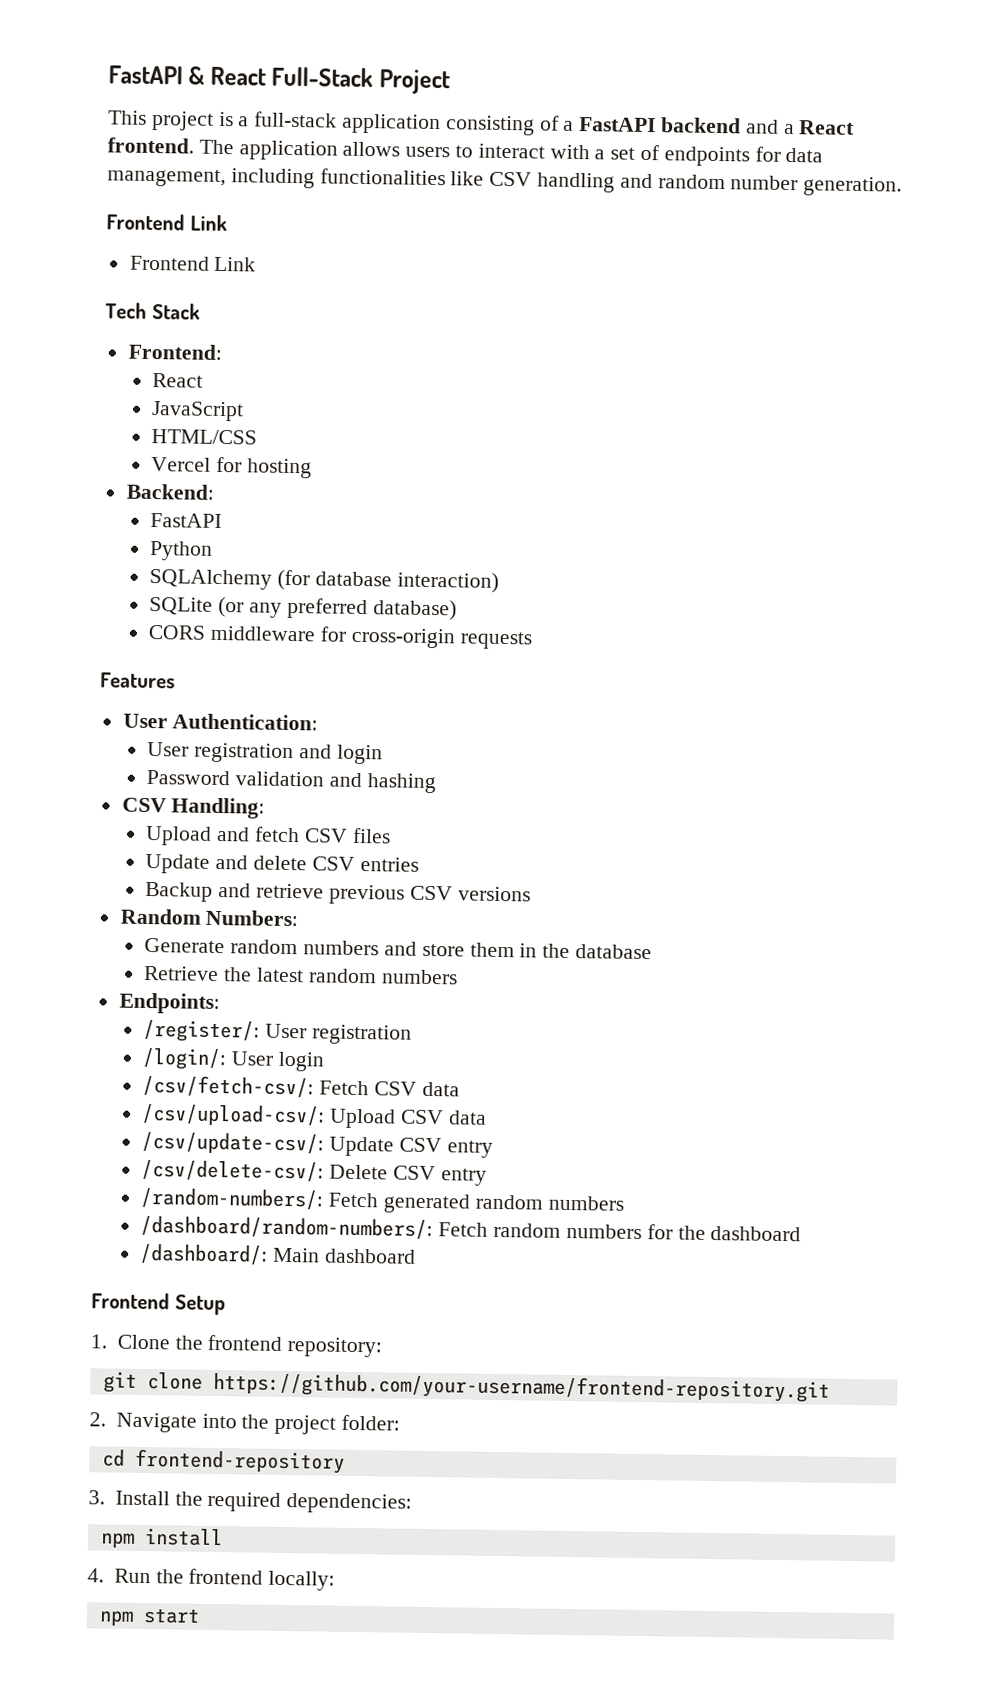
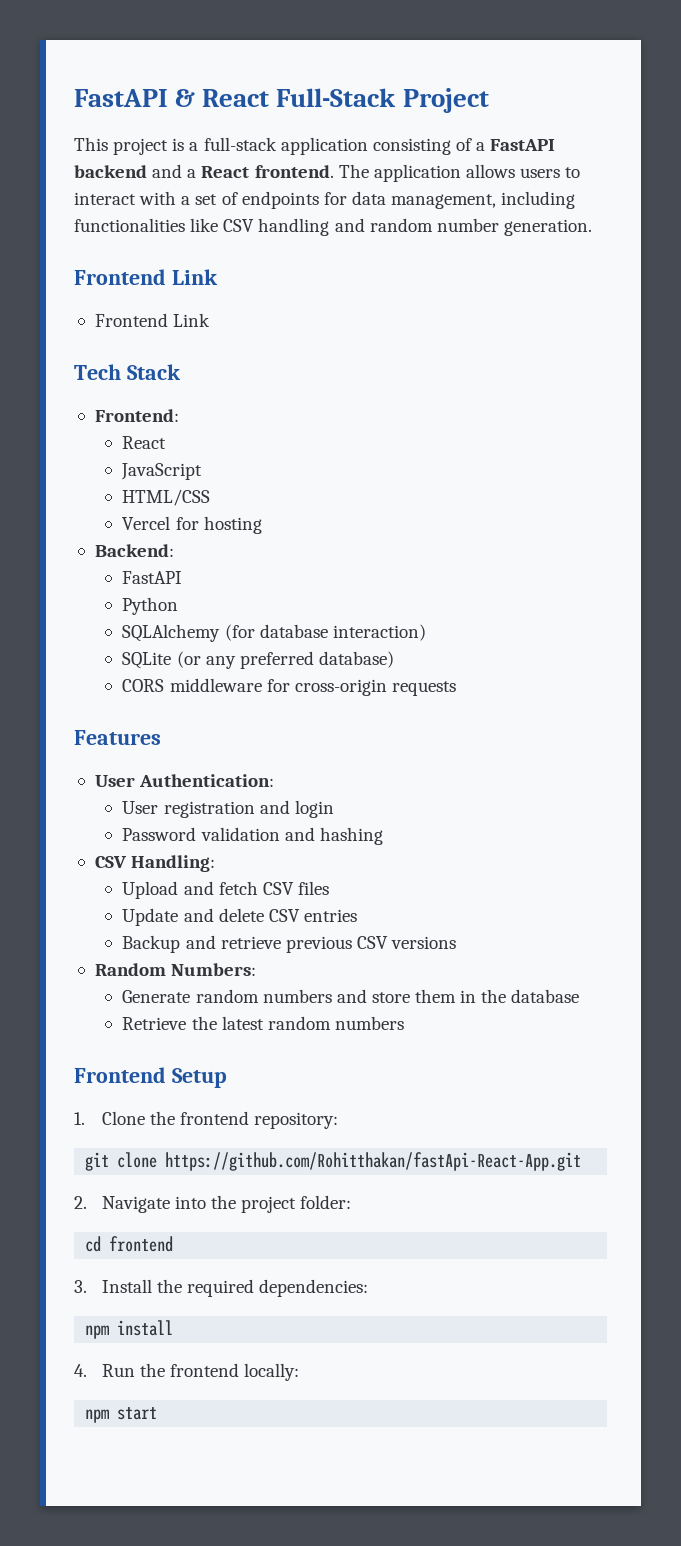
- Endpoints:
- /register/: User registration
- /login/: User login
- /csv/fetch-csv/: Fetch CSV data
- /csv/upload-csv/: Upload CSV data
- /csv/update-csv/: Update CSV entry
- /csv/delete-csv/: Delete CSV entry
- /random-numbers/: Fetch generated random numbers
- /dashboard/random-numbers/: Fetch random numbers for the dashboard
- /dashboard/: Main dashboard
- git clone https://github.com/your-username/frontend-repository.git
+ git clone https://github.com/Rohitthakan/fastApi-React-App.git
- cd frontend-repository
+ cd frontend

